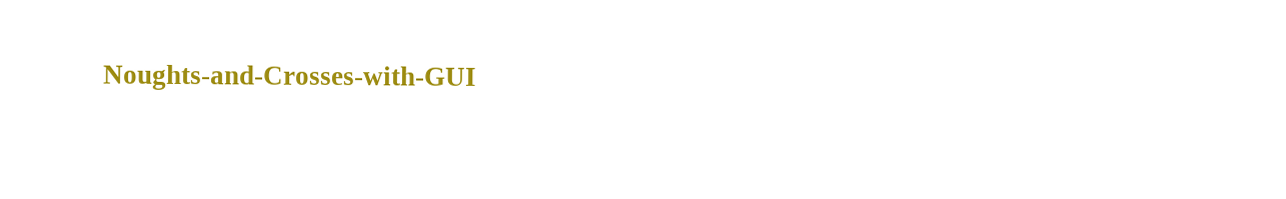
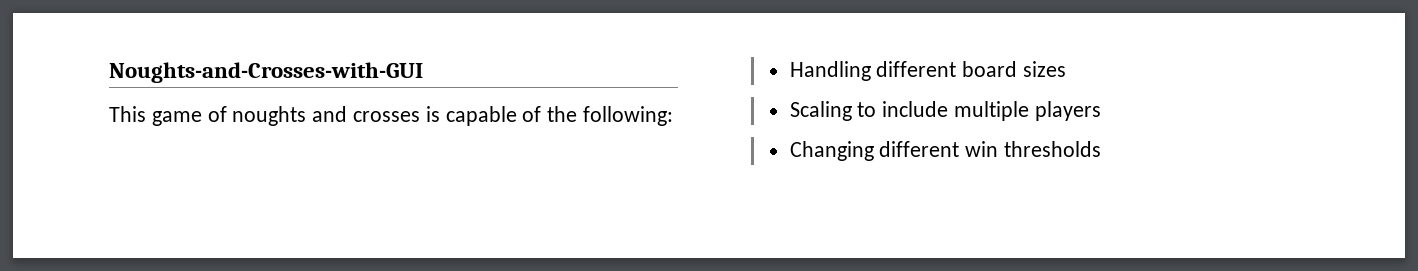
+ This game of noughts and crosses is capable of the following:
+ Handling different board sizes
+ Scaling to include multiple players
+ Changing different win thresholds

